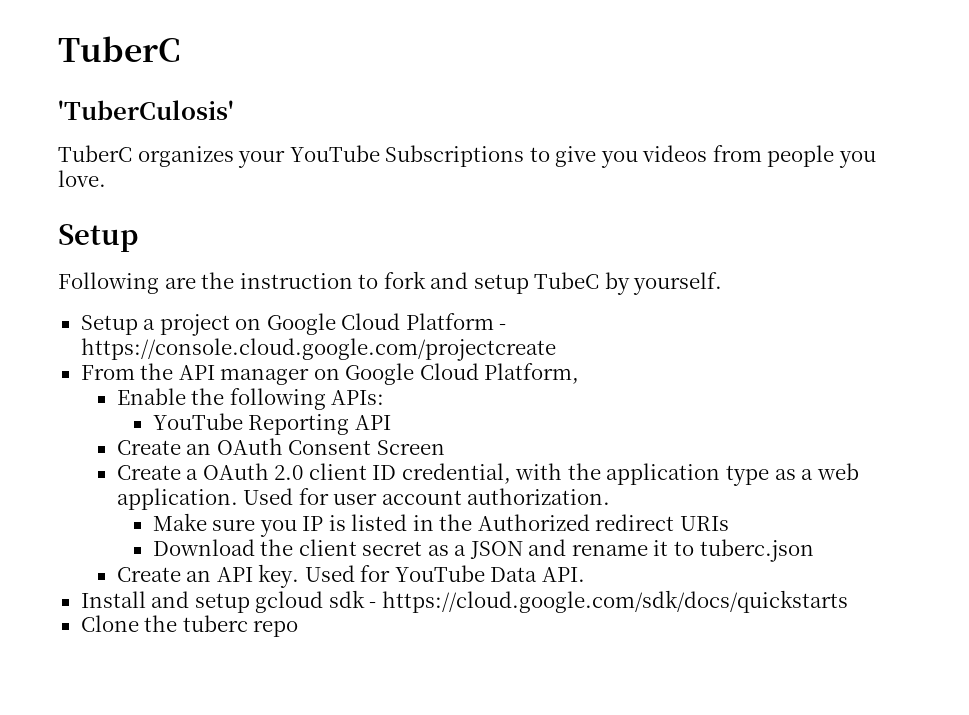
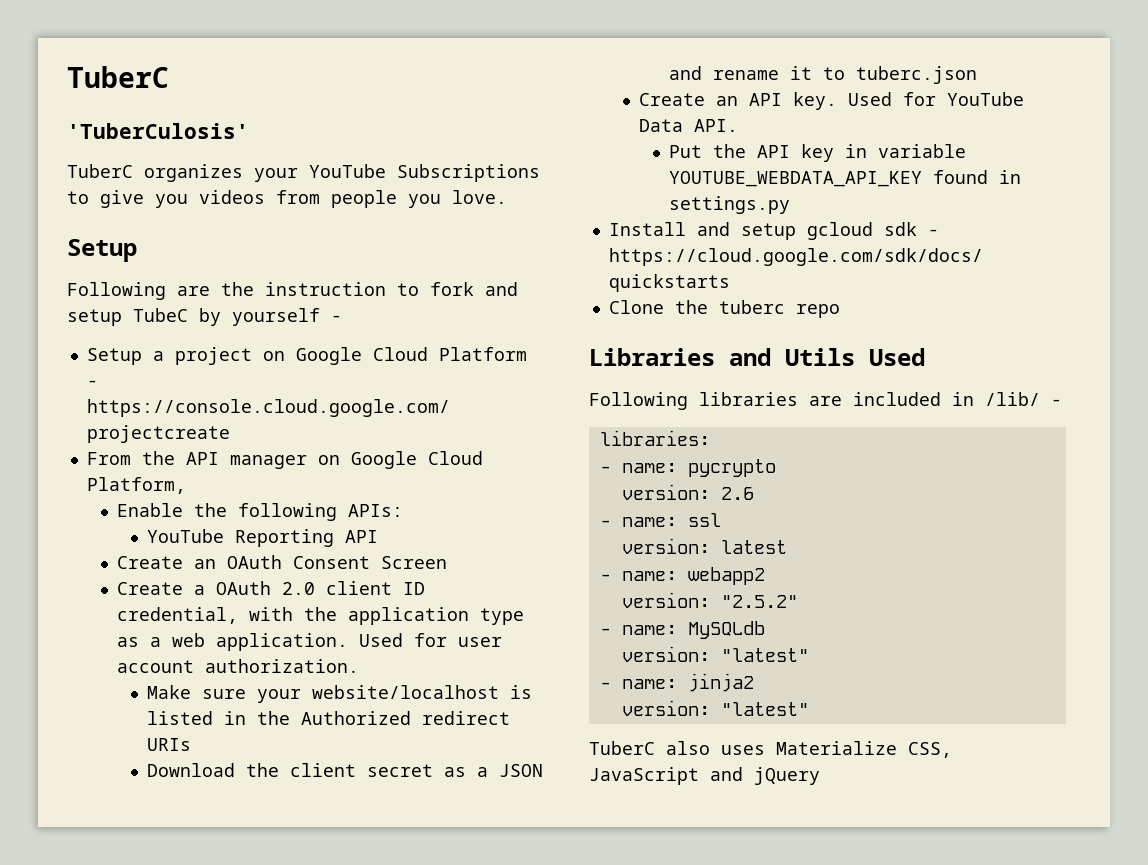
- Following are the instruction to fork and setup TubeC by yourself.
+ Following are the instruction to fork and setup TubeC by yourself -
- Make sure you IP is listed in the Authorized redirect URIs
+ Make sure your website/localhost is listed in the Authorized redirect URIs
+ Put the API key in variable YOUTUBE_WEBDATA_API_KEY found in settings.py
+ Libraries and Utils Used
+ Following libraries are included in /lib/ -
+ libraries:
+ - name: pycrypto
+ version: 2.6
+ - name: ssl
+ version: latest
+ - name: webapp2
+ version: "2.5.2"
+ - name: MySQLdb
+ version: "latest"
+ - name: jinja2
+ version: "latest"
+ TuberC also uses Materialize CSS, JavaScript and jQuery

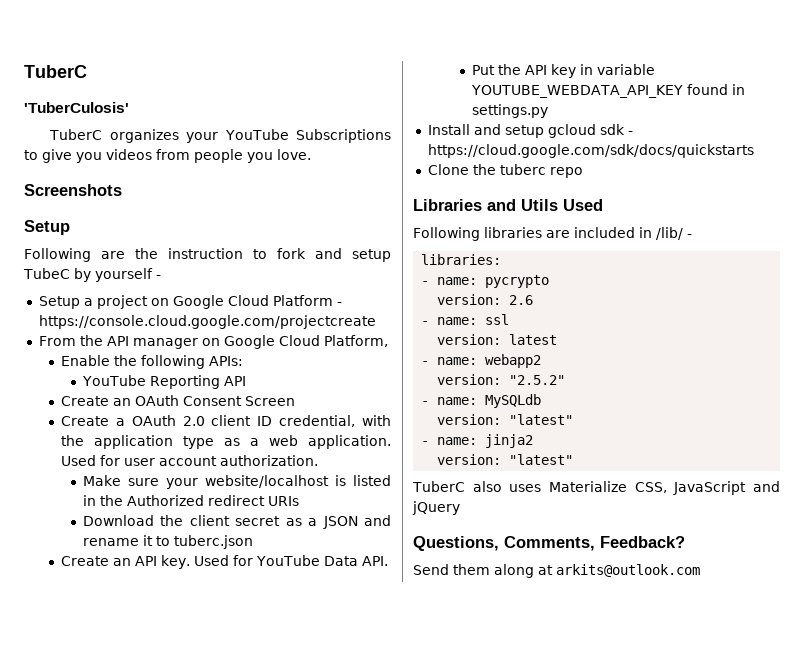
+ Screenshots
+ Questions, Comments, Feedback?
+ Send them along at arkits@outlook.com

